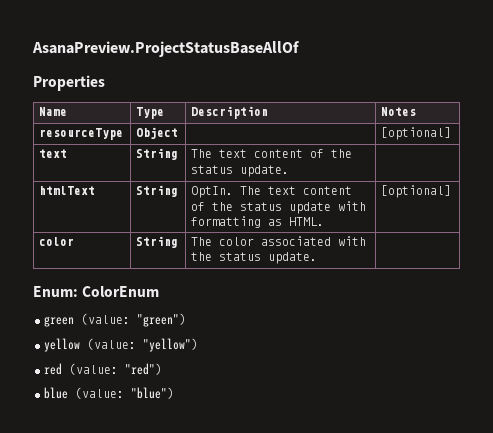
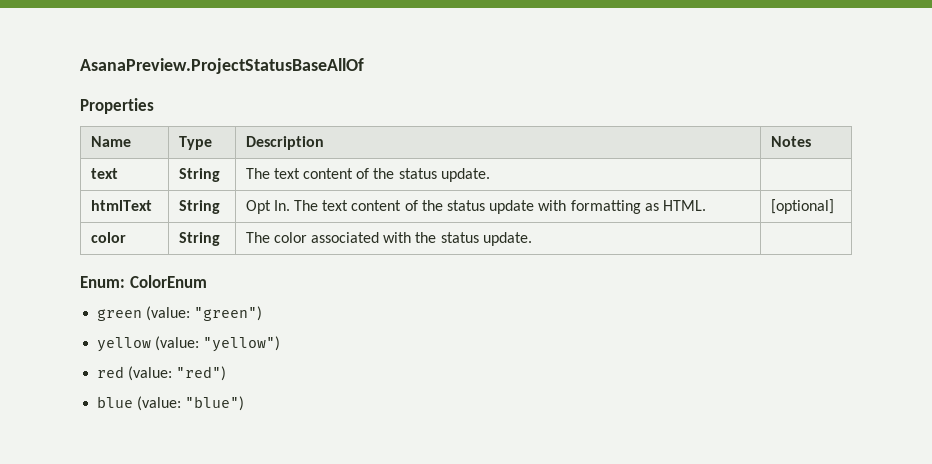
- resourceType | Object | | [optional]
- htmlText | String | OptIn. The text content of the status update with formatting as HTML. | [optional]
+ htmlText | String | Opt In. The text content of the status update with formatting as HTML. | [optional]

